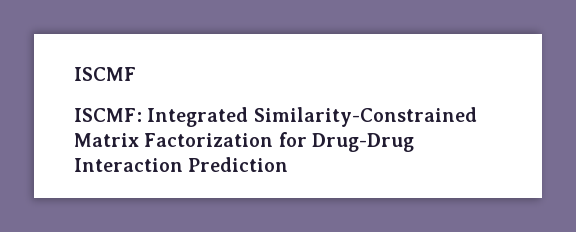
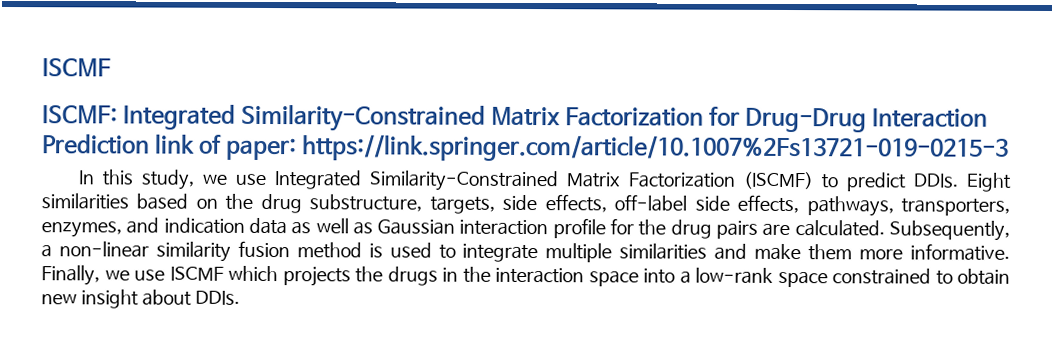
- ISCMF: Integrated Similarity-Constrained Matrix Factorization for Drug-Drug Interaction Prediction
+ ISCMF: Integrated Similarity-Constrained Matrix Factorization for Drug-Drug Interaction Prediction link of paper: https://link.springer.com/article/10.1007%2Fs13721-019-0215-3
+ In this study, we use Integrated Similarity-Constrained Matrix Factorization (ISCMF) to predict DDIs. Eight similarities based on the drug substructure, targets, side effects, off-label side effects, pathways, transporters, enzymes, and indication data as well as Gaussian interaction profile for the drug pairs are calculated. Subsequently, a non-linear similarity fusion method is used to integrate multiple similarities and make them more informative. Finally, we use ISCMF which projects the drugs in the interaction space into a low-rank space constrained to obtain new insight about DDIs.

